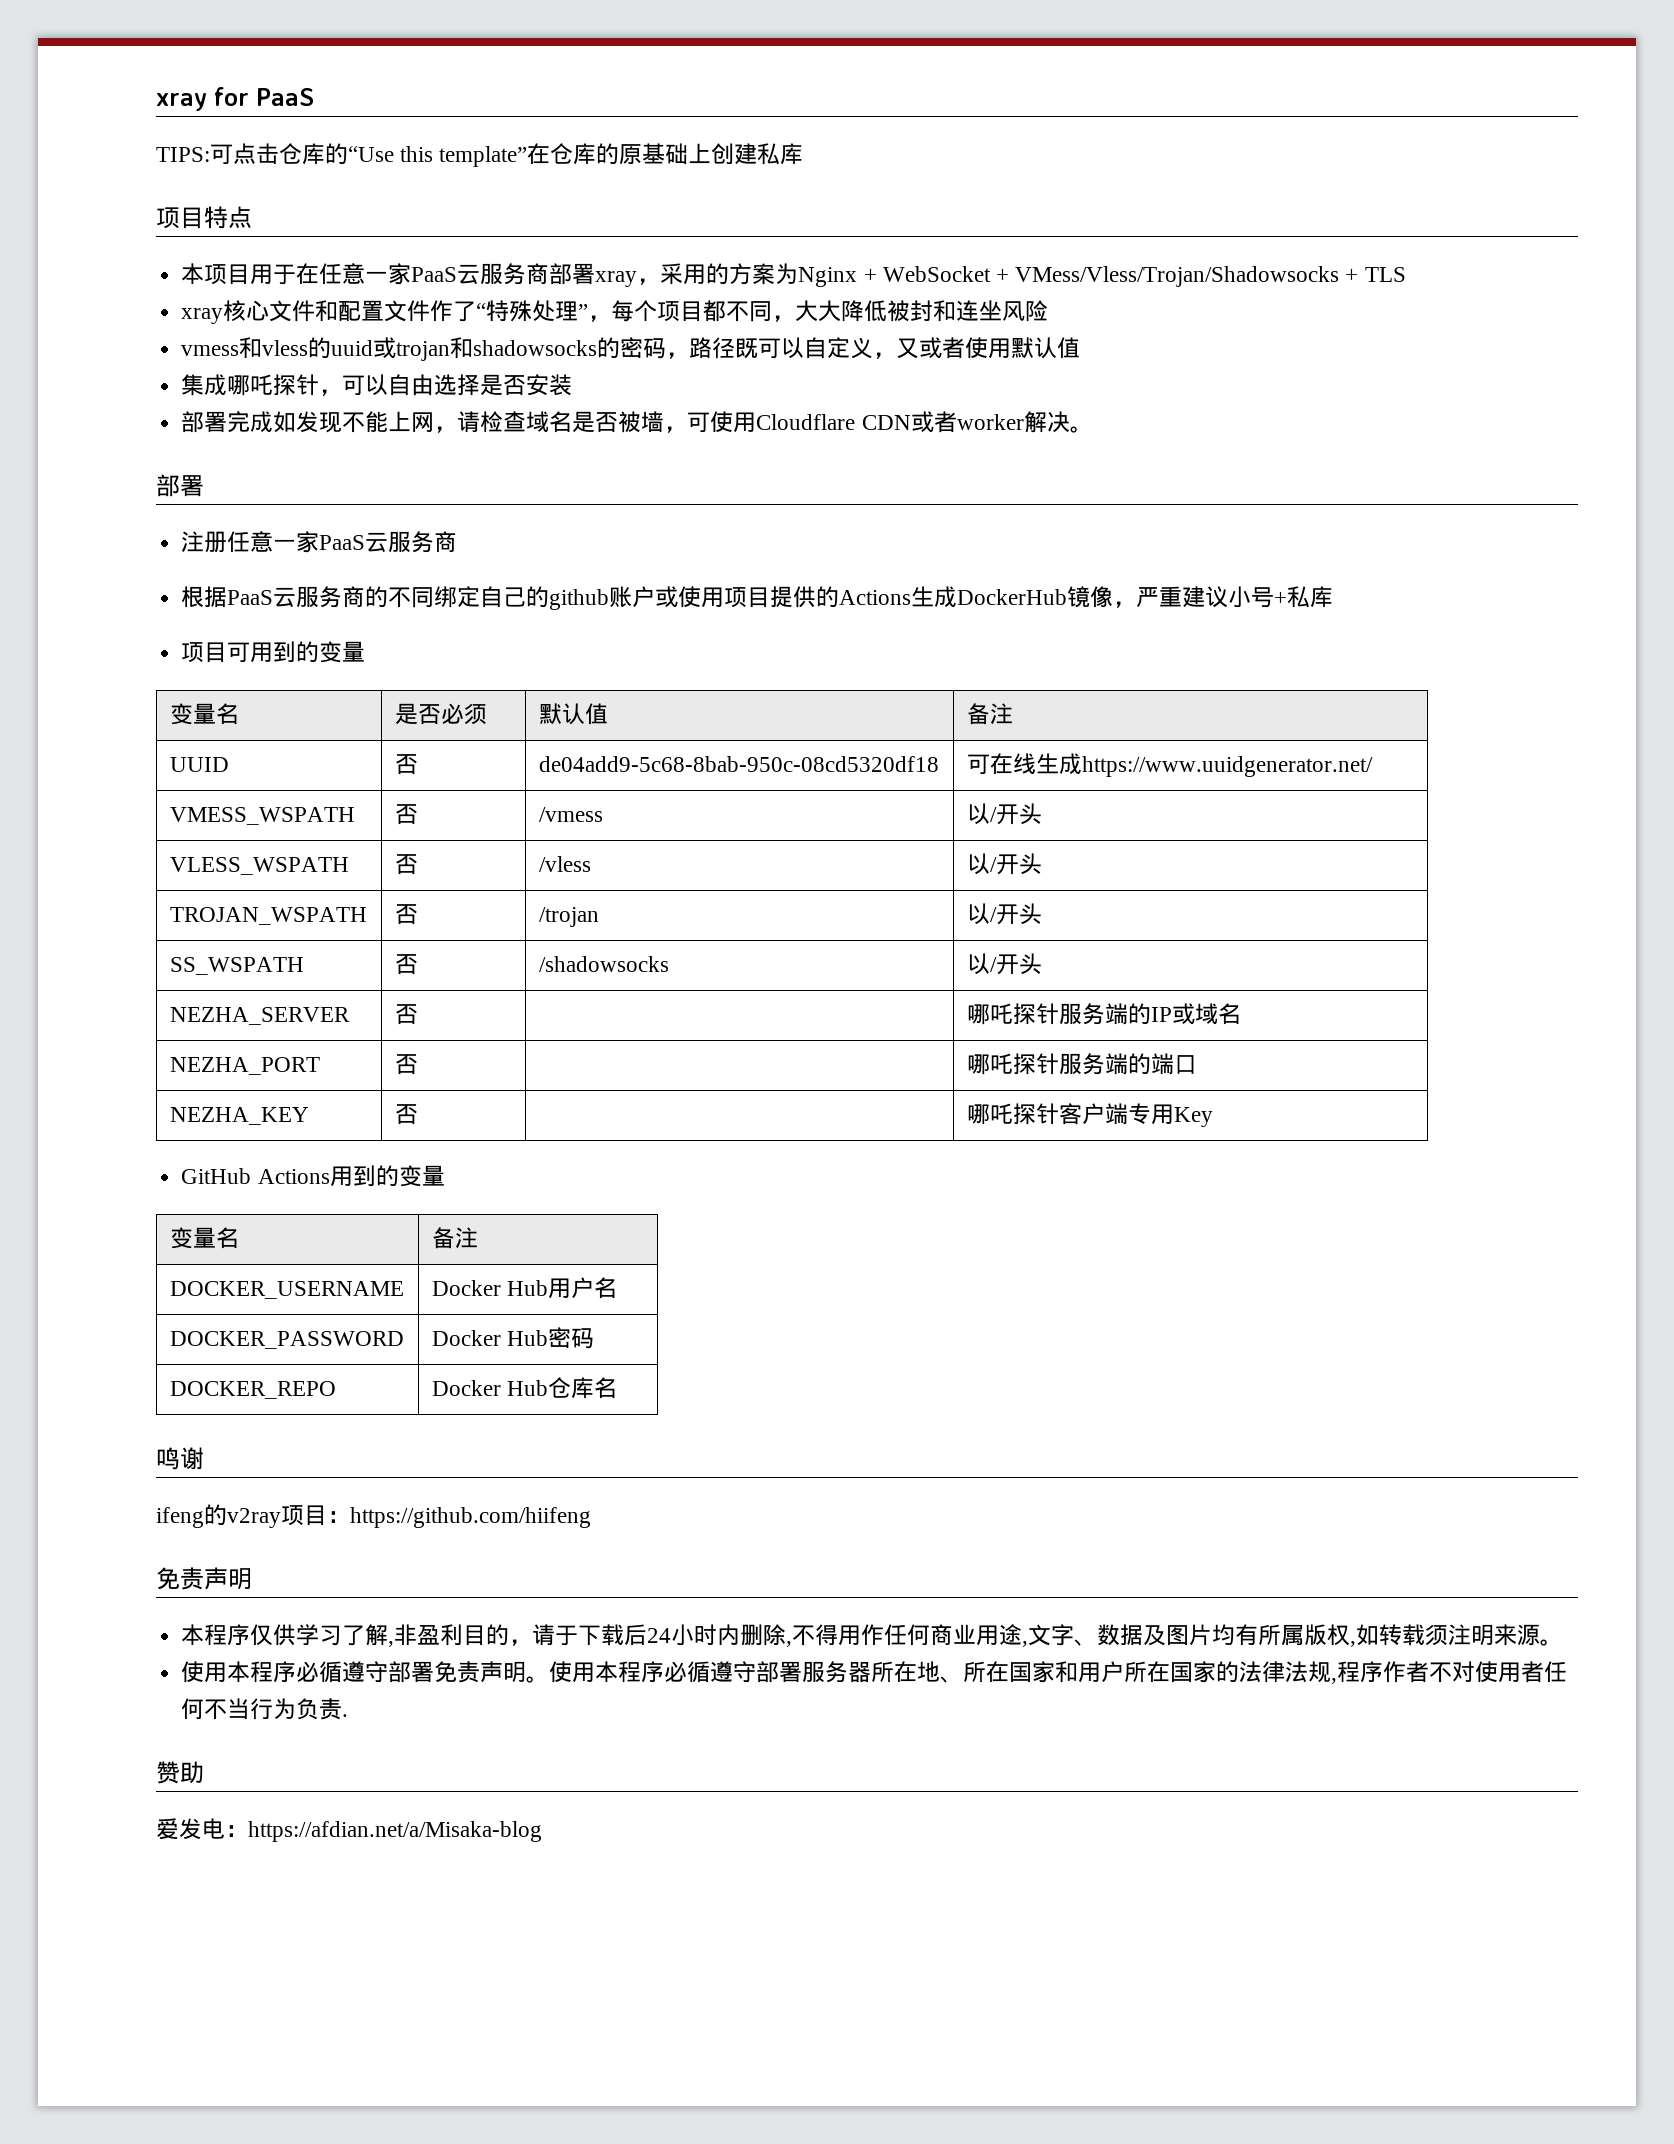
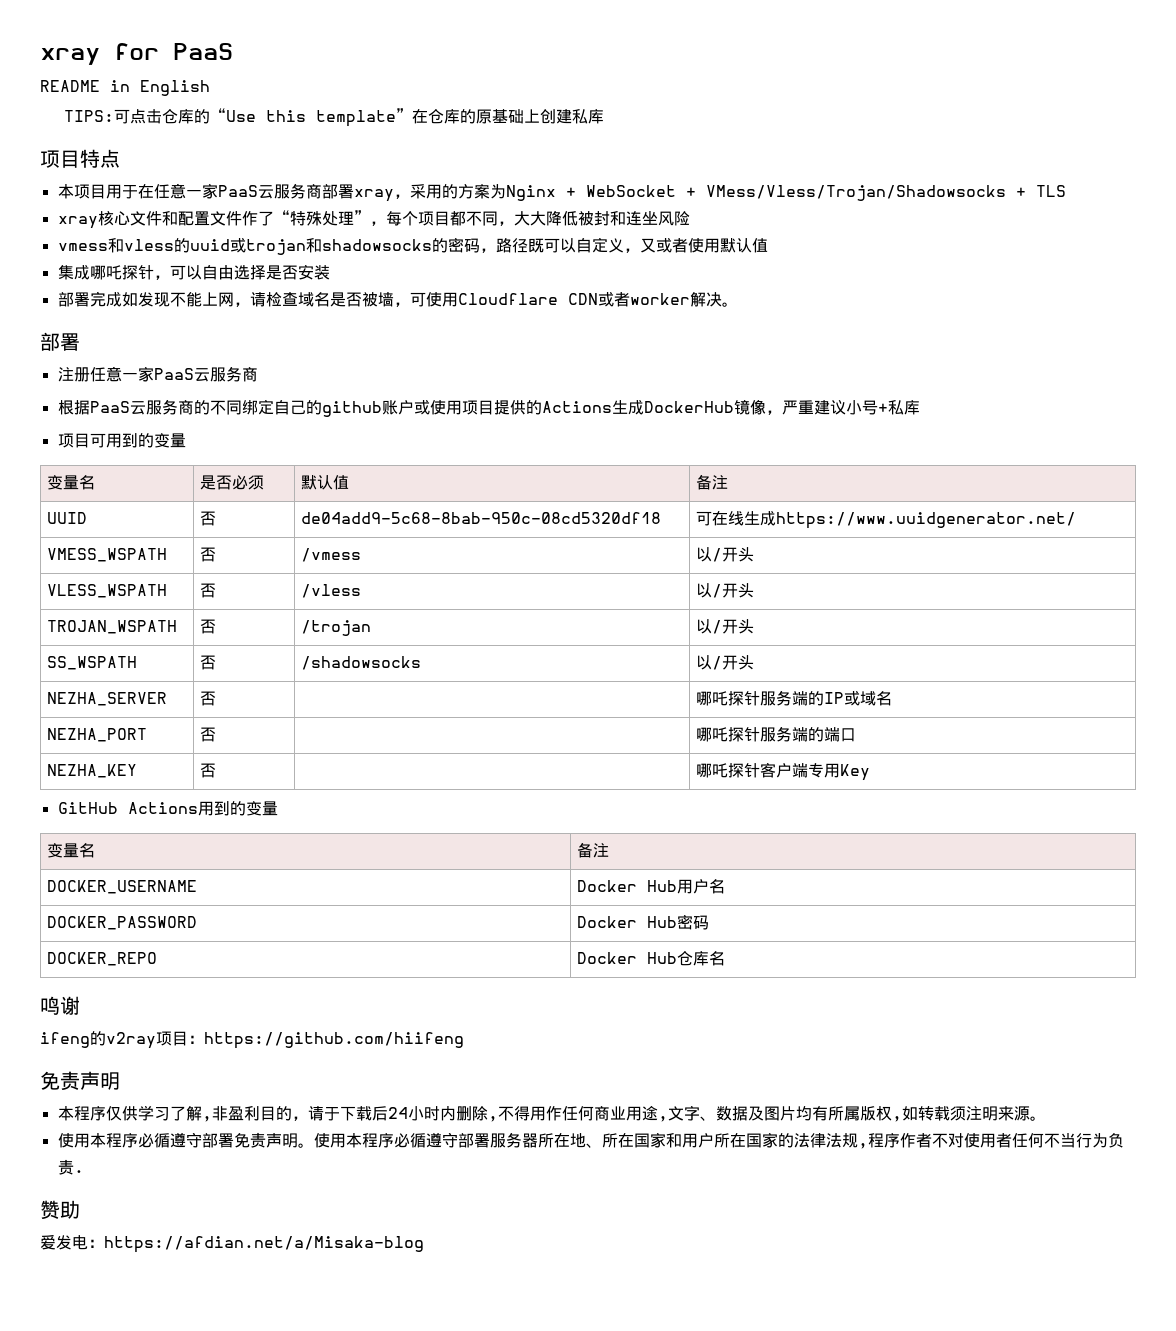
+ README in English

